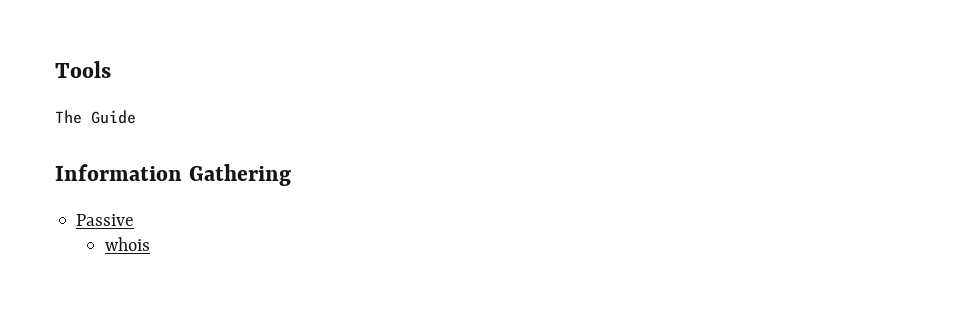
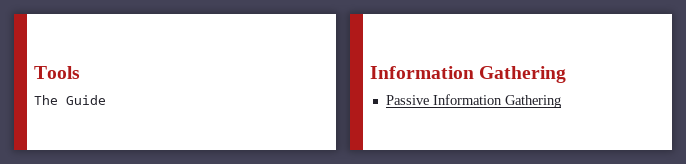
- Passive
- whois
+ Passive Information Gathering

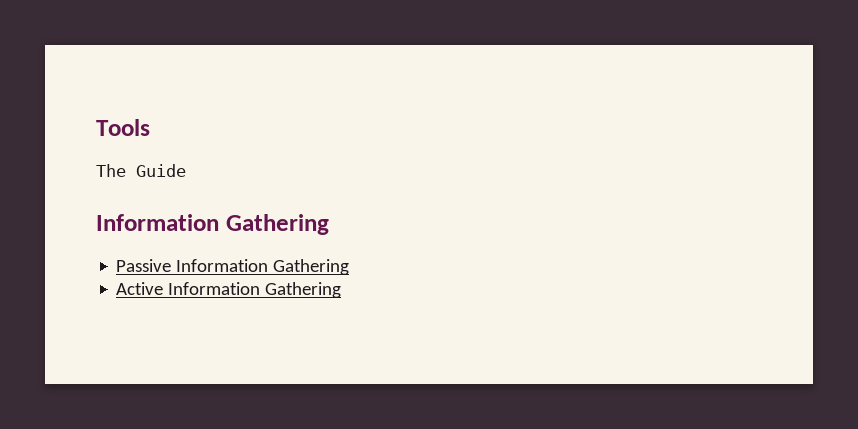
+ Active Information Gathering

